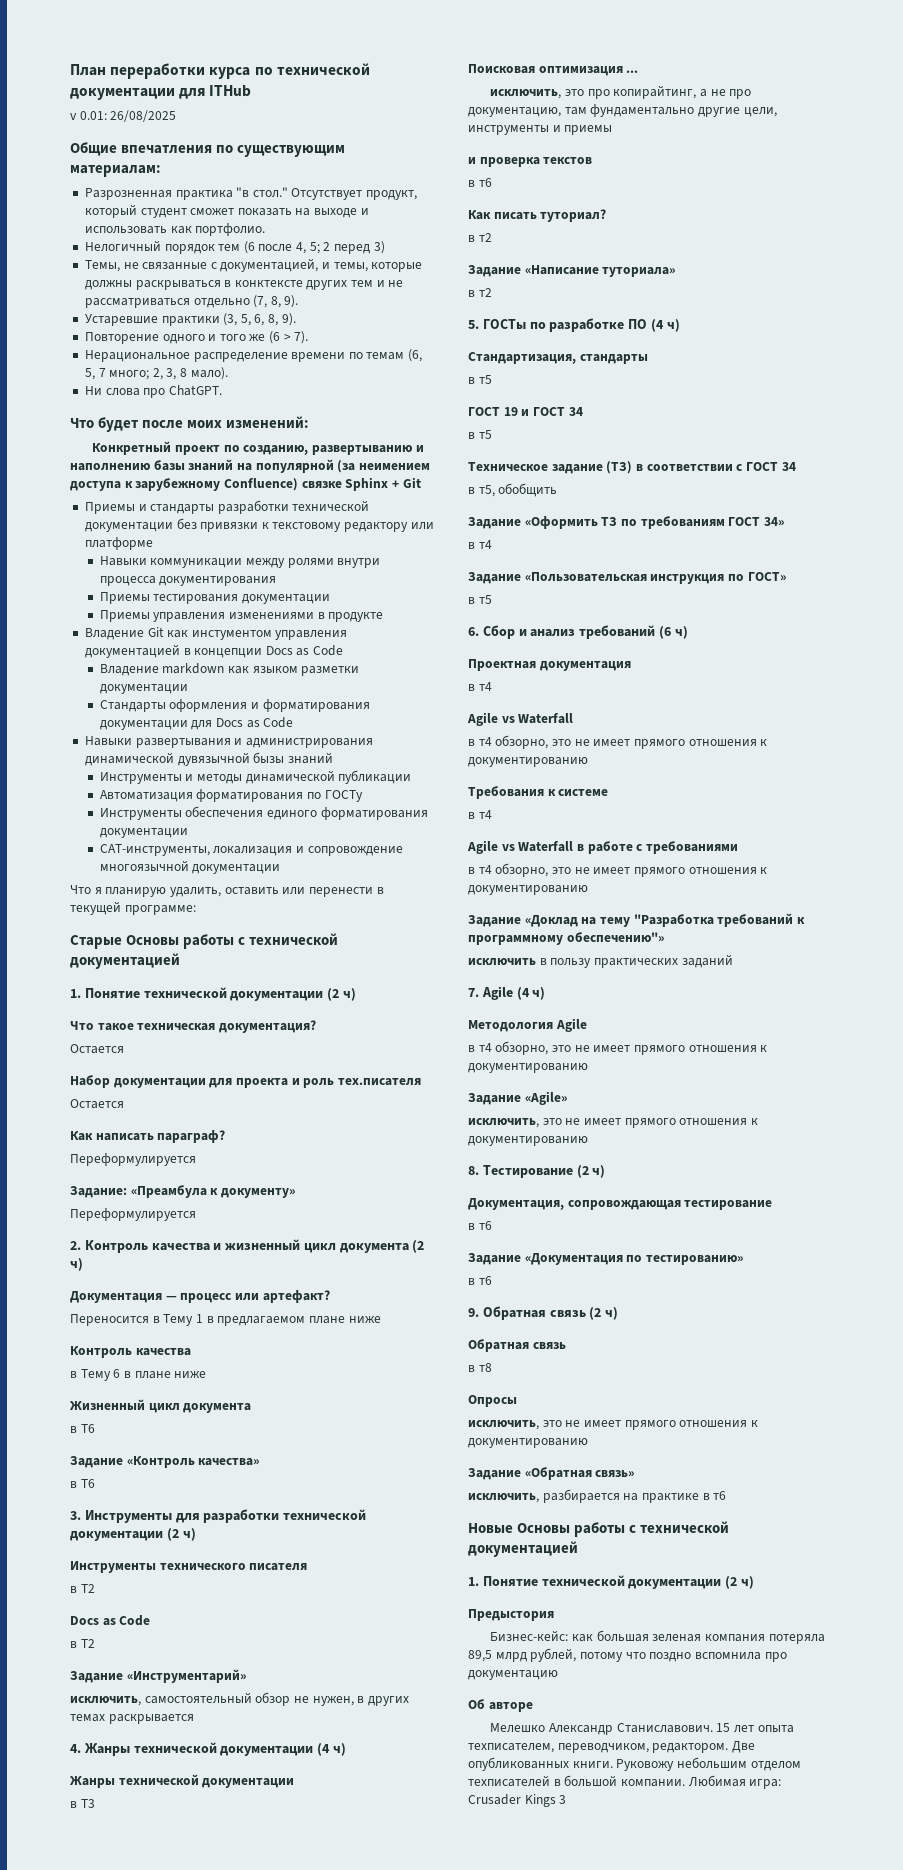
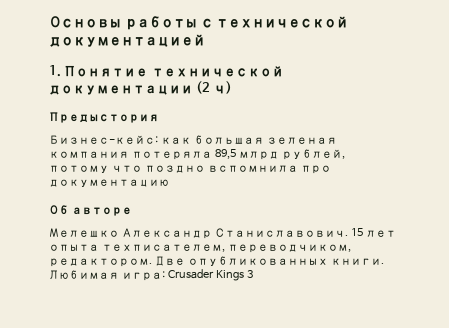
- План переработки курса по технической документации для ITHub
- v 0.01: 26/08/2025
- Общие впечатления по существующим материалам:
- Разрозненная практика "в стол." Отсутствует продукт, который студент сможет показать на выходе и использовать как портфолио.
- Нелогичный порядок тем (6 после 4, 5; 2 перед 3)
- Темы, не связанные с документацией, и темы, которые должны раскрываться в конктексте других тем и не рассматриваться отдельно (7, 8, 9).
- Устаревшие практики (3, 5, 6, 8, 9).
- Повторение одного и того же (6 > 7).
- Нерациональное распределение времени по темам (6, 5, 7 много; 2, 3, 8 мало).
- Ни слова про ChatGPT.
- Что будет после моих изменений:
- Конкретный проект по созданию, развертыванию и наполнению базы знаний на популярной (за неимением доступа к зарубежному Confluence) связке Sphinx + Git
- Приемы и стандарты разработки технической документации без привязки к текстовому редактору или платформе
- Навыки коммуникации между ролями внутри процесса документирования
- Приемы тестирования документации
- Приемы управления изменениями в продукте
- Владение Git как инстументом управления документацией в концепции Docs as Code
- Владение markdown как языком разметки документации
- Стандарты оформления и форматирования документации для Docs as Code
- Навыки развертывания и администрирования динамической дувязычной бызы знаний
- Инструменты и методы динамической публикации
- Автоматизация форматирования по ГОСТу
- Инструменты обеспечения единого форматирования документации
- CAT-инструменты, локализация и сопровождение многоязычной документации
- Что я планирую удалить, оставить или перенести в текущей программе:
- Старые Основы работы с технической документацией
- 1. Понятие технической документации (2 ч)
- Что такое техническая документация?
- Остается
- Набор документации для проекта и роль тех.писателя
- Остается
- Как написать параграф?
- Переформулируется
- Задание: «Преамбула к документу»
- Переформулируется
- 2. Контроль качества и жизненный цикл документа (2 ч)
- Документация — процесс или артефакт?
- Переносится в Тему 1 в предлагаемом плане ниже
- Контроль качества
- в Тему 6 в плане ниже
- Жизненный цикл документа
- в Т6
- Задание «Контроль качества»
- в Т6
- 3. Инструменты для разработки технической документации (2 ч)
- Инструменты технического писателя
- в Т2
- Docs as Code
- в Т2
- Задание «Инструментарий»
- исключить, самостоятельный обзор не нужен, в других темах раскрывается
- 4. Жанры технической документации (4 ч)
- Жанры технической документации
- в Т3
- Поисковая оптимизация ...
- исключить, это про копирайтинг, а не про документацию, там фундаментально другие цели, инструменты и приемы
- и проверка текстов
- в т6
- Как писать туториал?
- в т2
- Задание «Написание туториала»
- в т2
- 5. ГОСТы по разработке ПО (4 ч)
- Стандартизация, стандарты
- в т5
- ГОСТ 19 и ГОСТ 34
- в т5
- Техническое задание (ТЗ) в соответствии с ГОСТ 34
- в т5, обобщить
- Задание «Оформить ТЗ по требованиям ГОСТ 34»
- в т4
- Задание «Пользовательская инструкция по ГОСТ»
- в т5
- 6. Сбор и анализ требований (6 ч)
- Проектная документация
- в т4
- Agile vs Waterfall
- в т4 обзорно, это не имеет прямого отношения к документированию
- Требования к системе
- в т4
- Agile vs Waterfall в работе с требованиями
- в т4 обзорно, это не имеет прямого отношения к документированию
- Задание «Доклад на тему "Разработка требований к программному обеспечению"»
- исключить в пользу практических заданий
- 7. Agile (4 ч)
- Методология Agile
- в т4 обзорно, это не имеет прямого отношения к документированию
- Задание «Agile»
- исключить, это не имеет прямого отношения к документированию
- 8. Тестирование (2 ч)
- Документация, сопровождающая тестирование
- в т6
- Задание «Документация по тестированию»
- в т6
- 9. Обратная связь (2 ч)
- Обратная связь
- в т8
- Опросы
- исключить, это не имеет прямого отношения к документированию
- Задание «Обратная связь»
- исключить, разбирается на практике в т6
- Новые Основы работы с технической документацией
+ Основы работы с технической документацией
- Руковожу небольшим отделом техписателей в большой компании.

